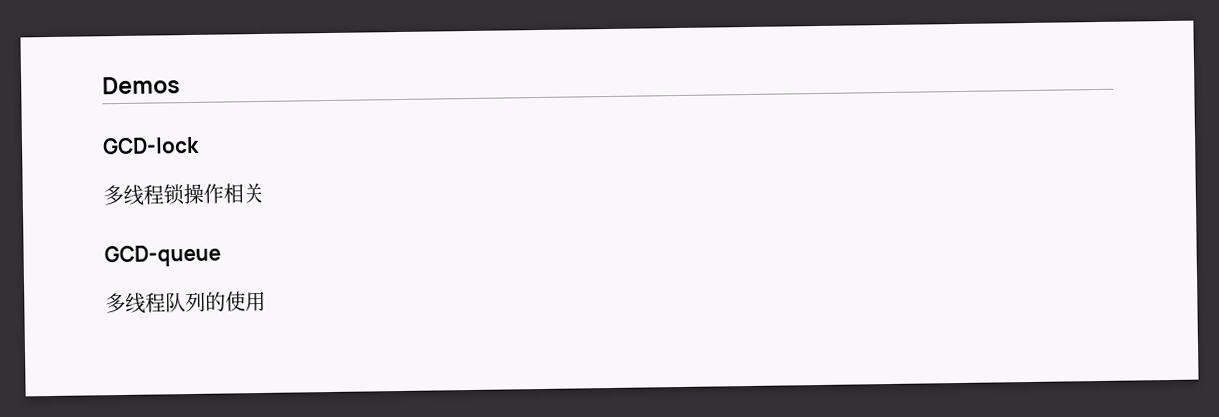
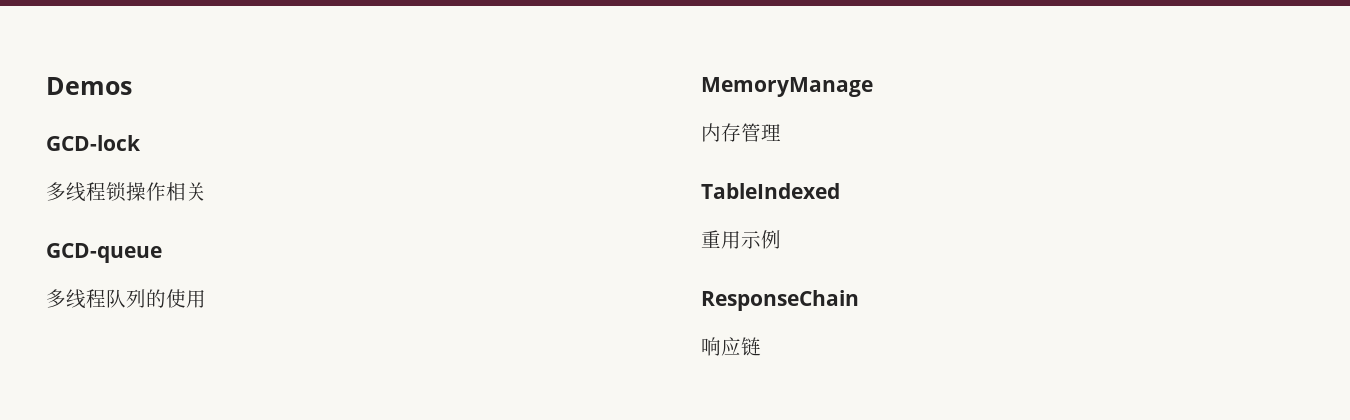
+ MemoryManage
+ 内存管理
+ TableIndexed
+ 重用示例
+ ResponseChain
+ 响应链

